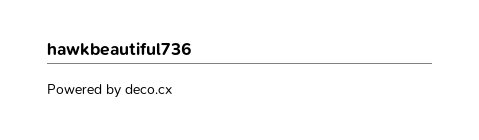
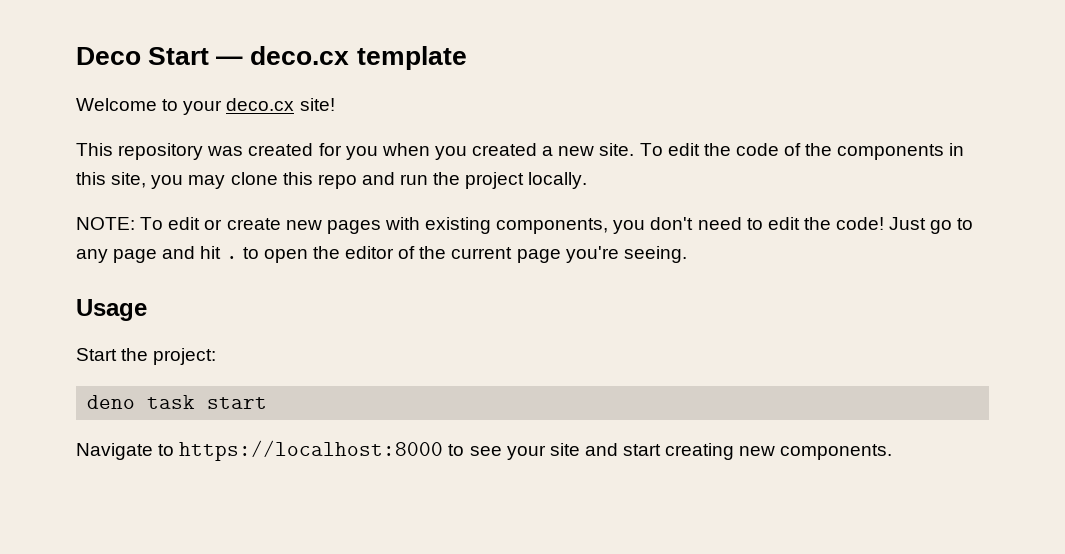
- hawkbeautiful736
- Powered by deco.cx
+ Deco Start — deco.cx template
+ Welcome to your deco.cx site!
+ This repository was created for you when you created a new site. To edit the code of the components in this site, you may clone this repo and run the project locally.
+ NOTE: To edit or create new pages with existing components, you don't need to edit the code! Just go to any page and hit . to open the editor of the current page you're seeing.
+ Usage
+ Start the project:
+ deno task start
+ Navigate to https://localhost:8000 to see your site and start creating new components.

